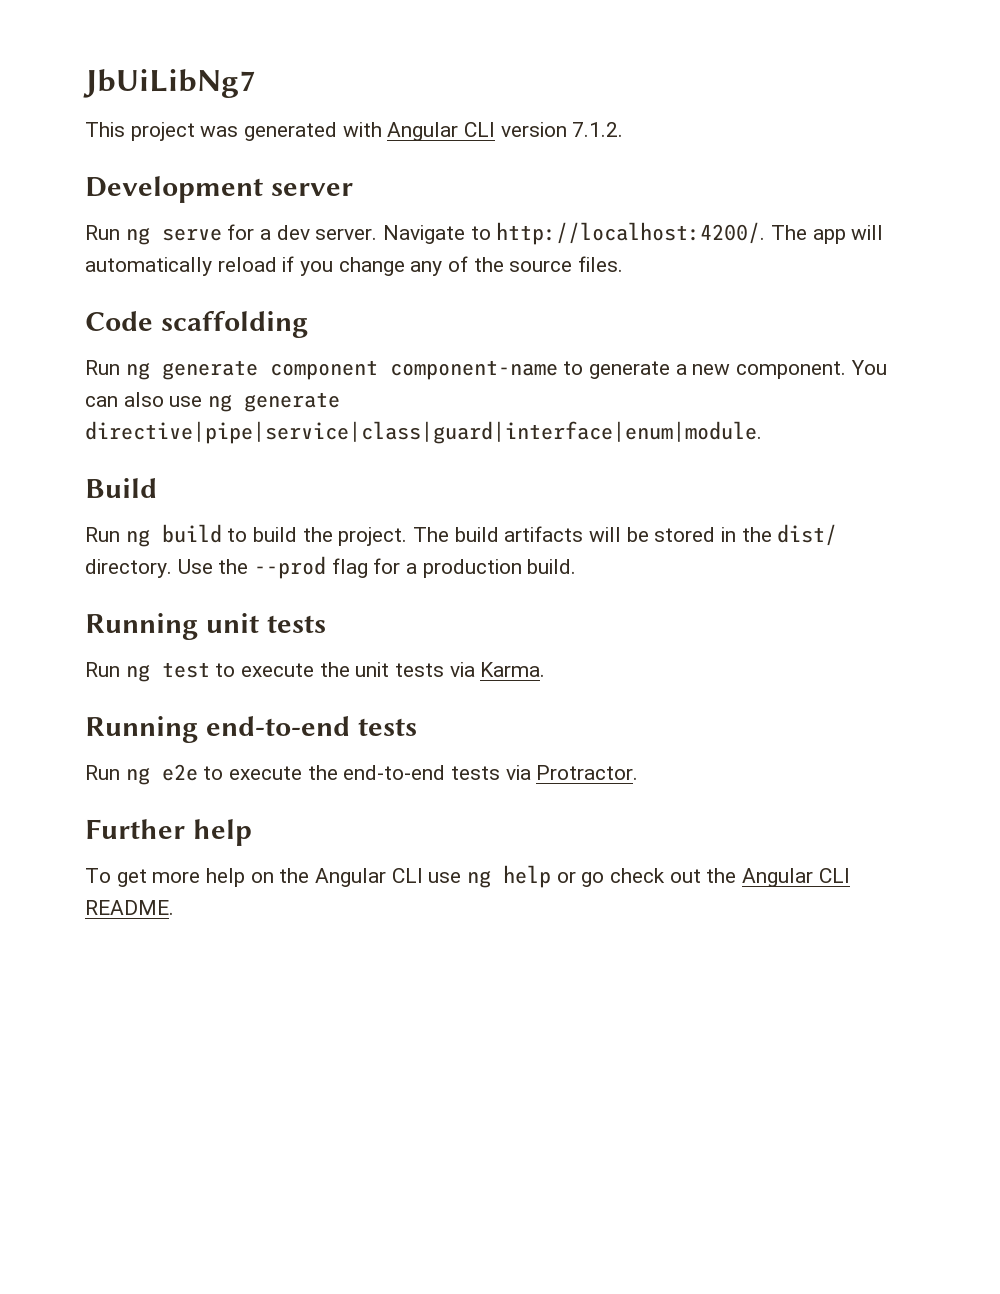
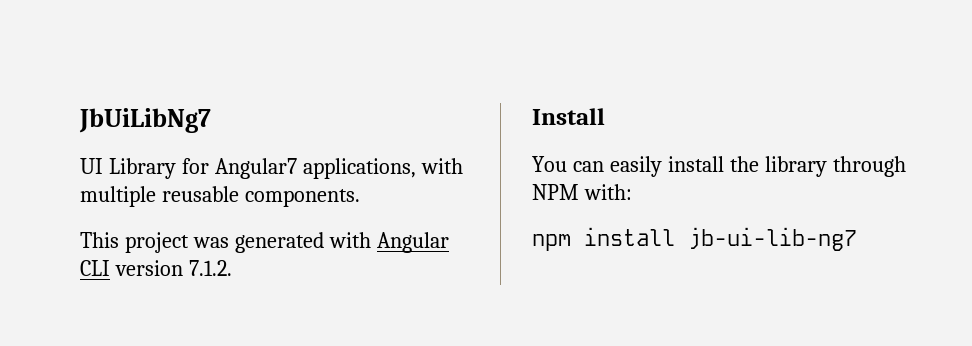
+ UI Library for Angular7 applications, with multiple reusable components.
- Development server
- Run ng serve for a dev server. Navigate to http://localhost:4200/. The app will automatically reload if you change any of the source files.
- Code scaffolding
- Run ng generate component component-name to generate a new component. You can also use ng generate directive|pipe|service|class|guard|interface|enum|module.
- Build
- Run ng build to build the project. The build artifacts will be stored in the dist/ directory. Use the --prod flag for a production build.
- Running unit tests
- Run ng test to execute the unit tests via Karma.
- Running end-to-end tests
- Run ng e2e to execute the end-to-end tests via Protractor.
- Further help
- To get more help on the Angular CLI use ng help or go check out the Angular CLI README.
+ Install
+ You can easily install the library through NPM with:
+ npm install jb-ui-lib-ng7

